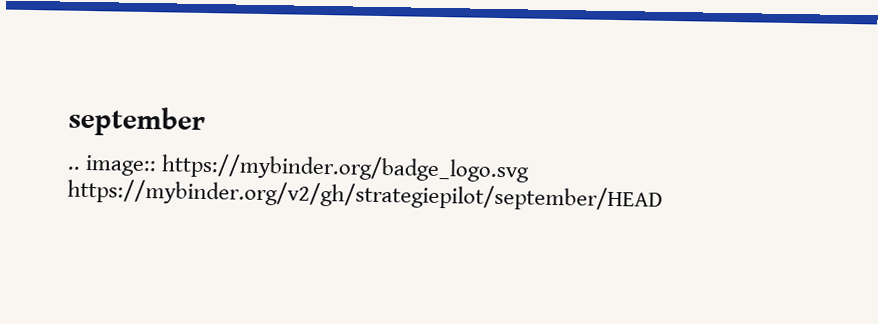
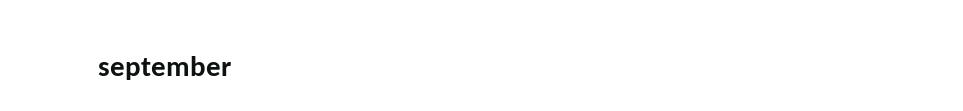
- .. image:: https://mybinder.org/badge_logo.svg https://mybinder.org/v2/gh/strategiepilot/september/HEAD

